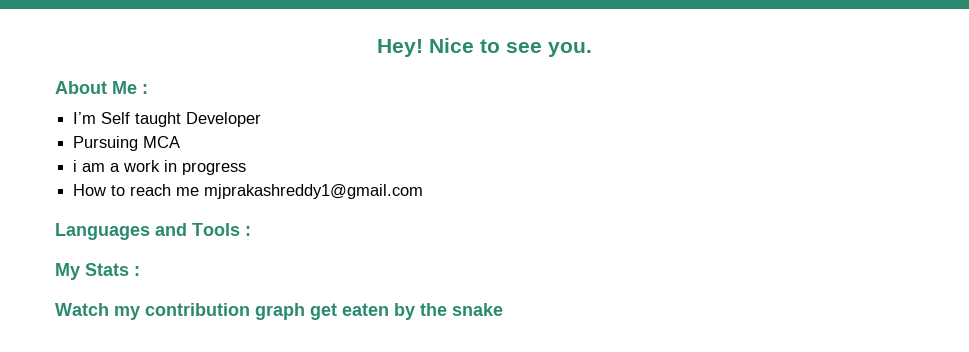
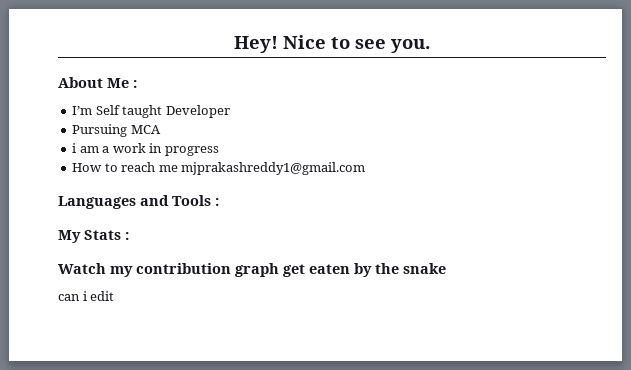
+ can i edit

